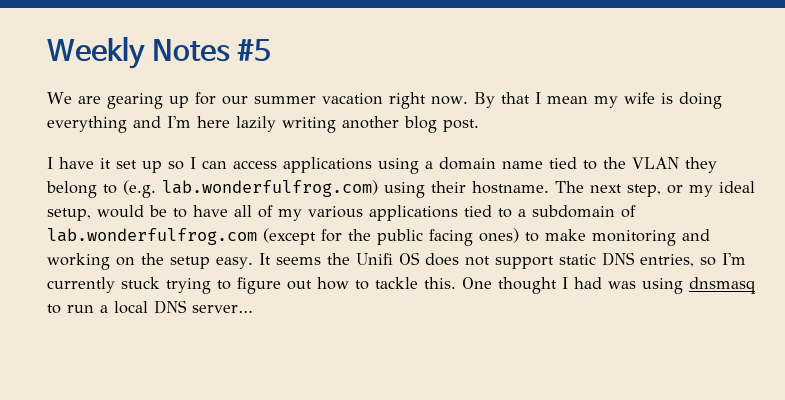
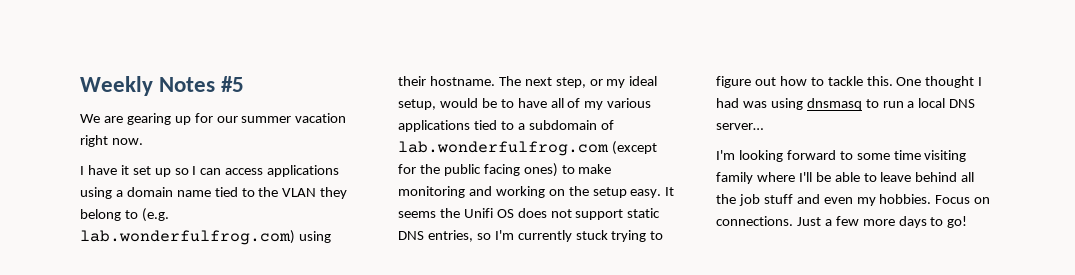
- By that I mean my wife is doing everything and I'm here lazily writing another blog post.
+ I'm looking forward to some time visiting family where I'll be able to leave behind all the job stuff and even my hobbies. Focus on connections. Just a few more days to go!

